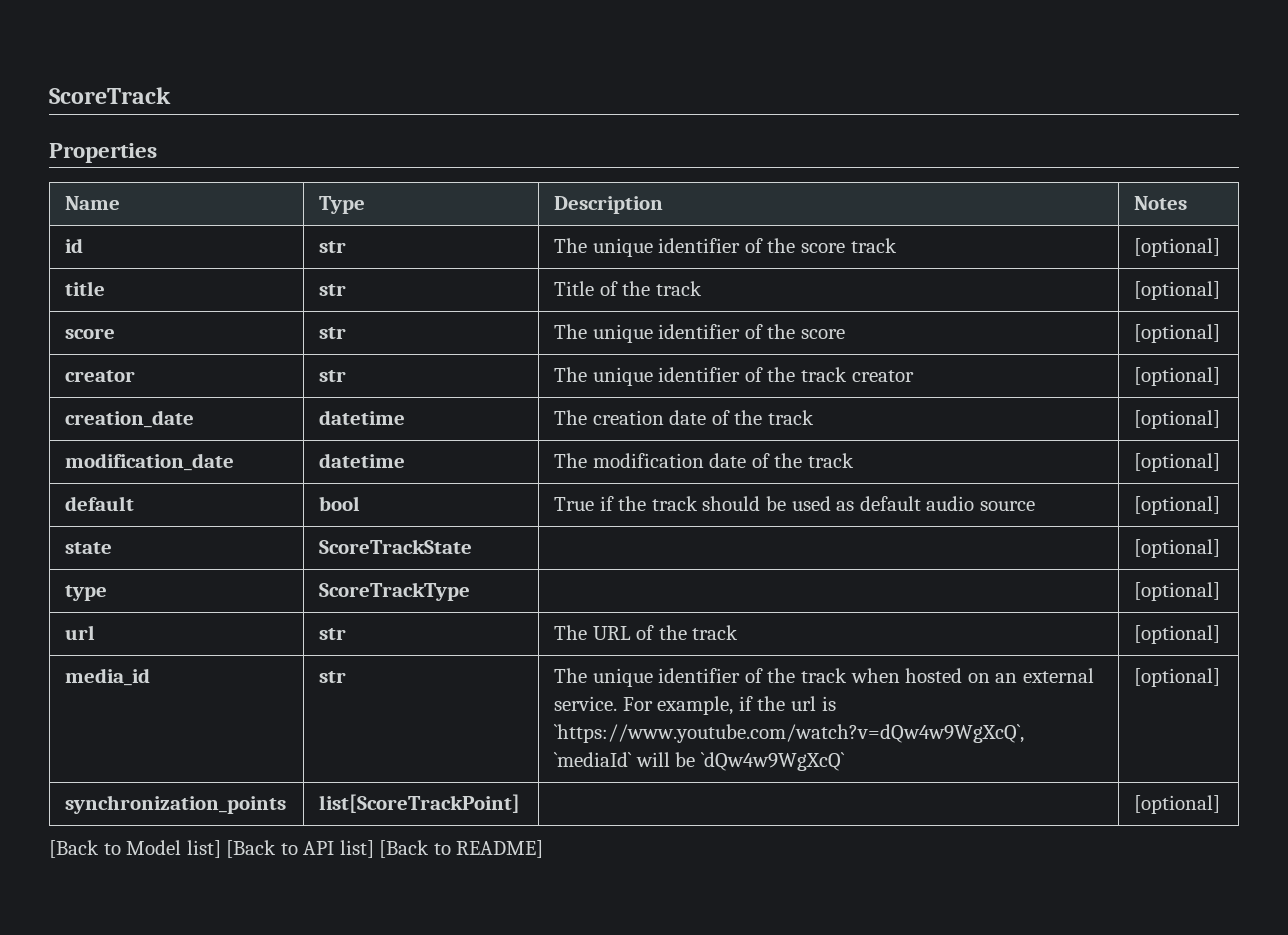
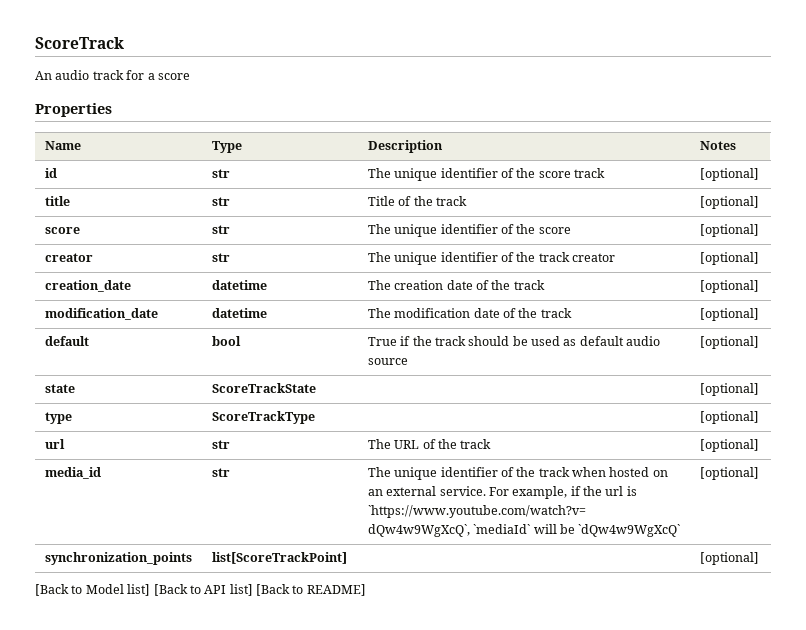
+ An audio track for a score

